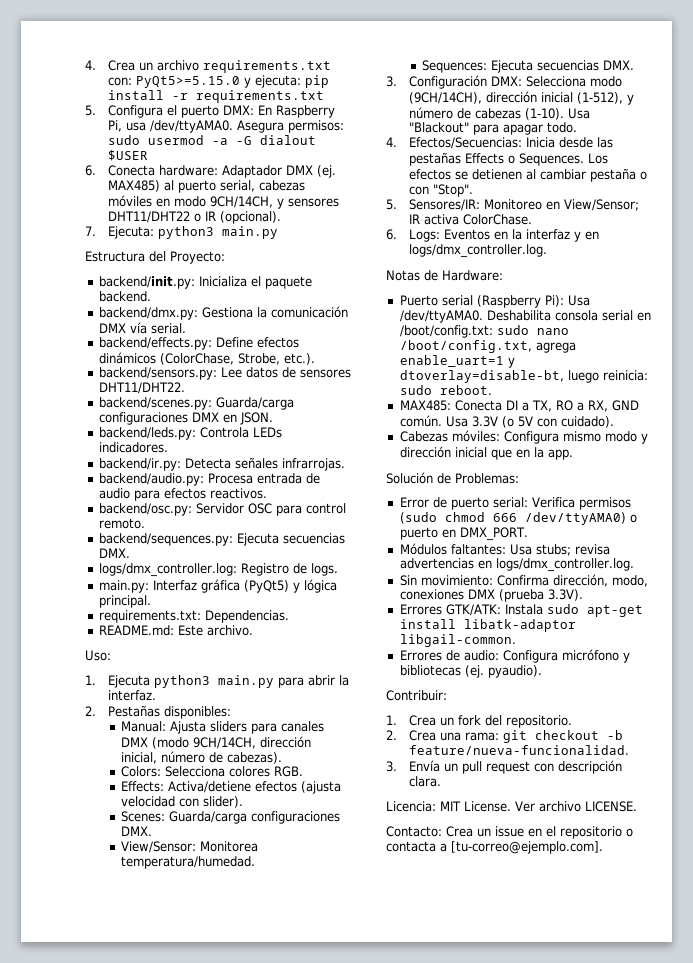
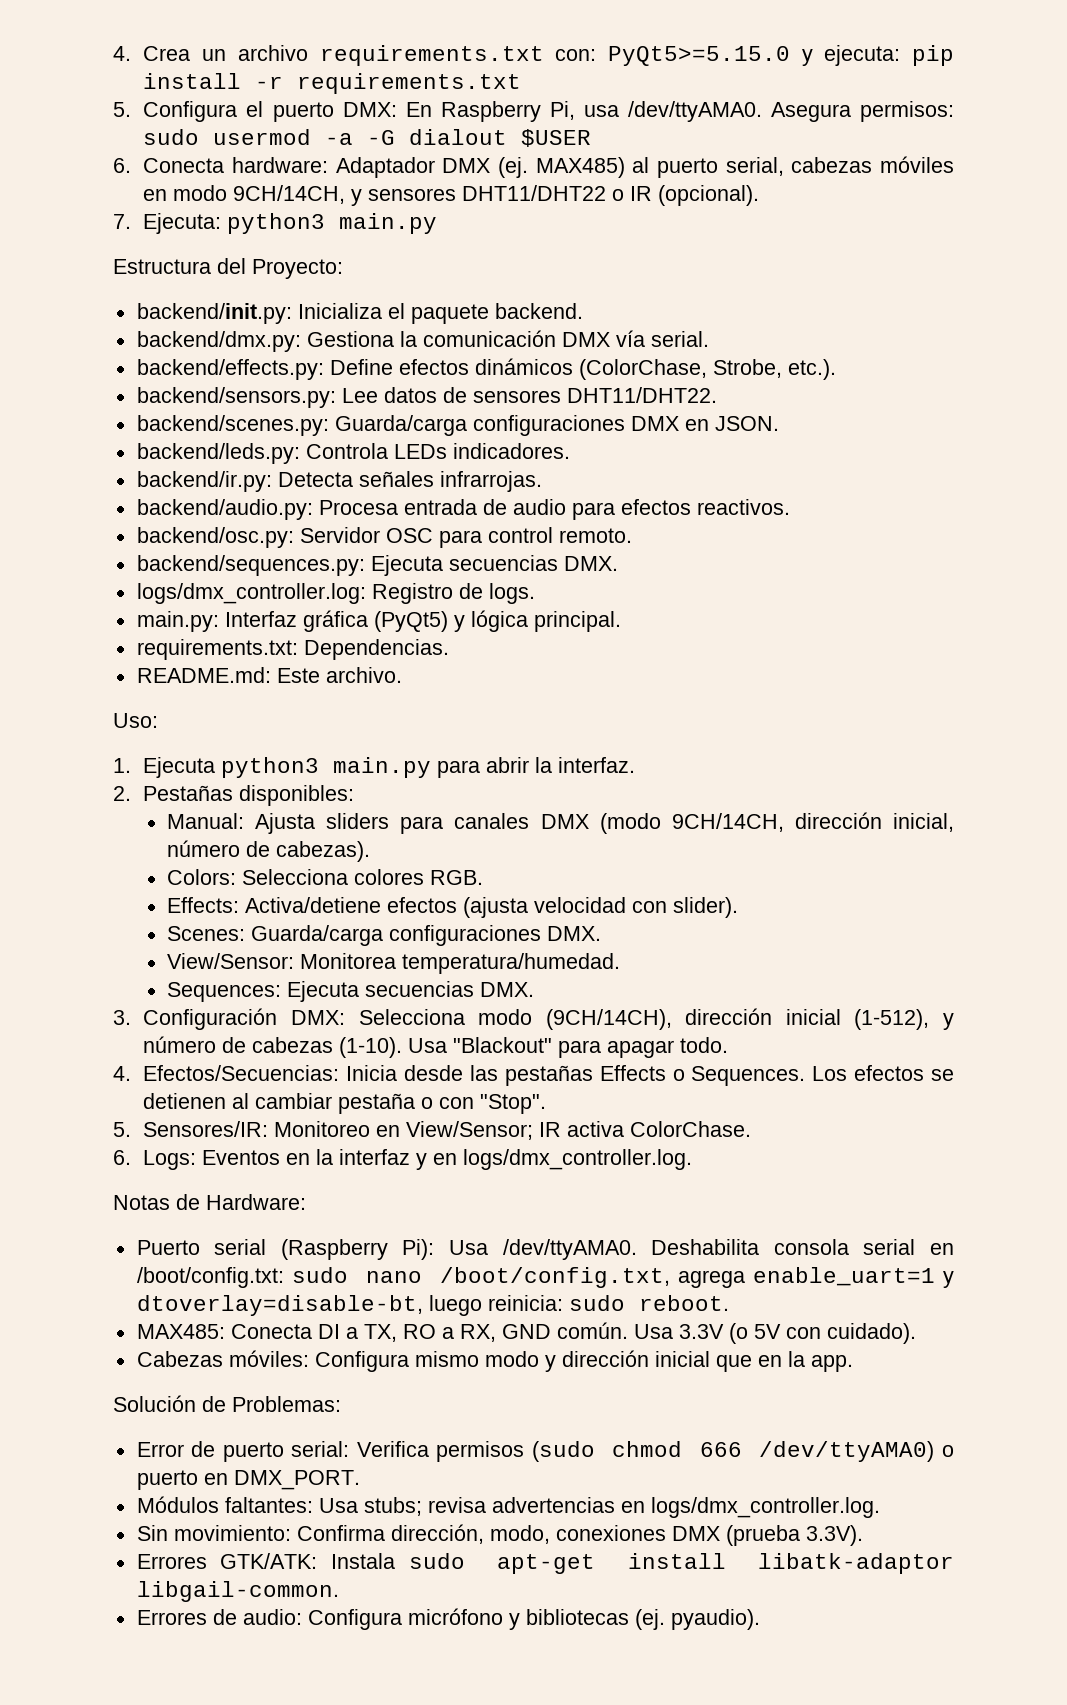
- Contribuir:
- 1. Crea un fork del repositorio.
- 2. Crea una rama: git checkout -b feature/nueva-funcionalidad.
- 3. Envía un pull request con descripción clara.
- Licencia: MIT License. Ver archivo LICENSE.
- Contacto: Crea un issue en el repositorio o contacta a [tu-correo@ejemplo.com].

